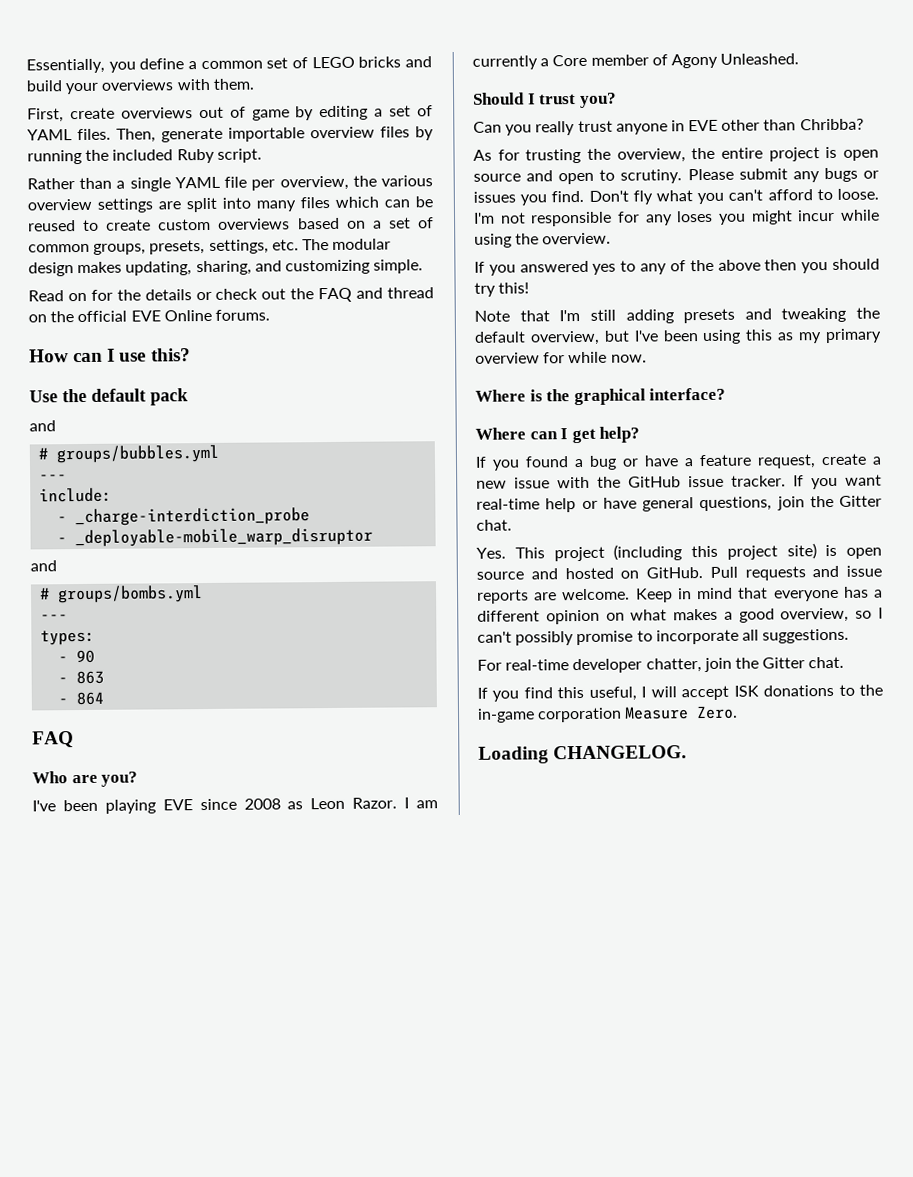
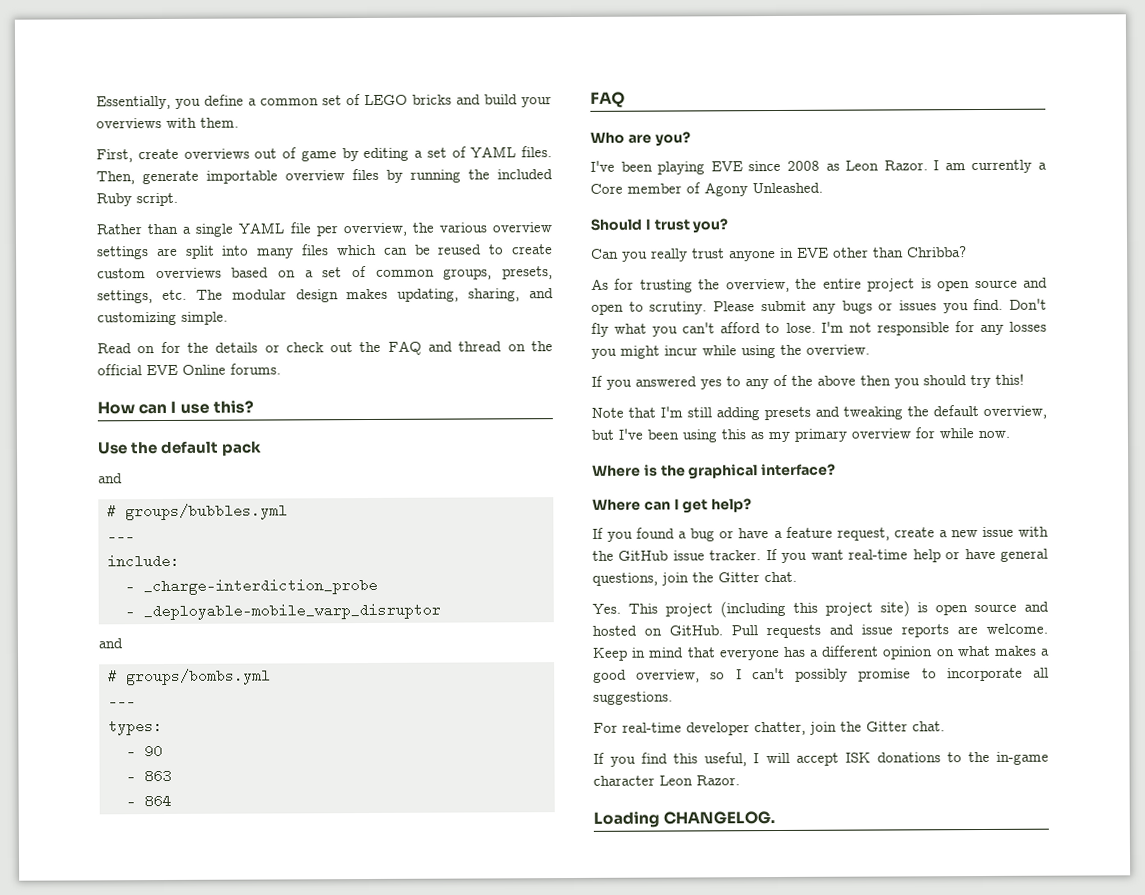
- Don't fly what you can't afford to loose.
+ Don't fly what you can't afford to lose.
- I'm not responsible for any loses you might incur while using the overview.
+ I'm not responsible for any losses you might incur while using the overview.
- If you find this useful, I will accept ISK donations to the in-game corporation Measure Zero.
+ If you find this useful, I will accept ISK donations to the in-game character Leon Razor.

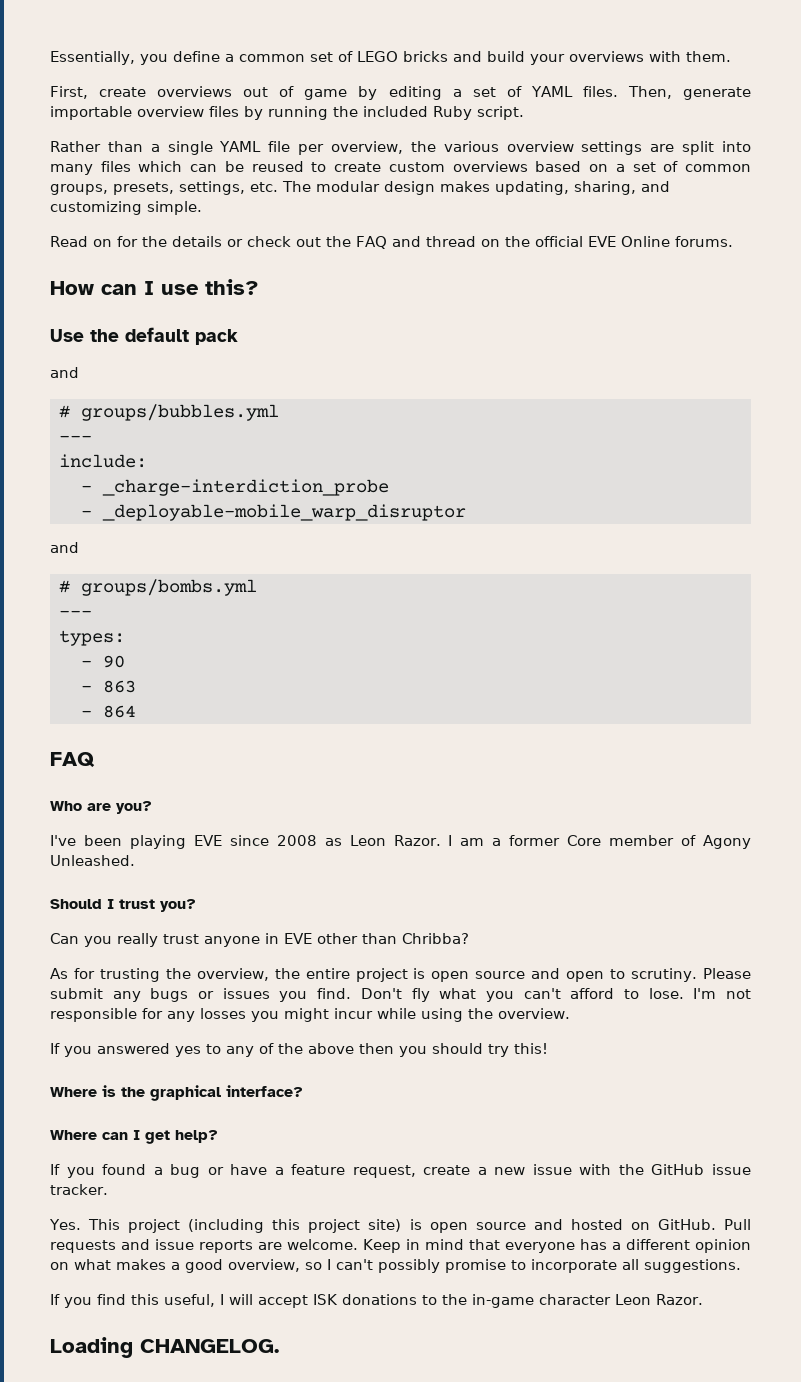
- I am currently a Core member of Agony Unleashed.
+ I am a former Core member of Agony Unleashed.
- Note that I'm still adding presets and tweaking the default overview, but I've been using this as my primary overview for while now.
- If you want real-time help or have general questions, join the Gitter chat.
- For real-time developer chatter, join the Gitter chat.

